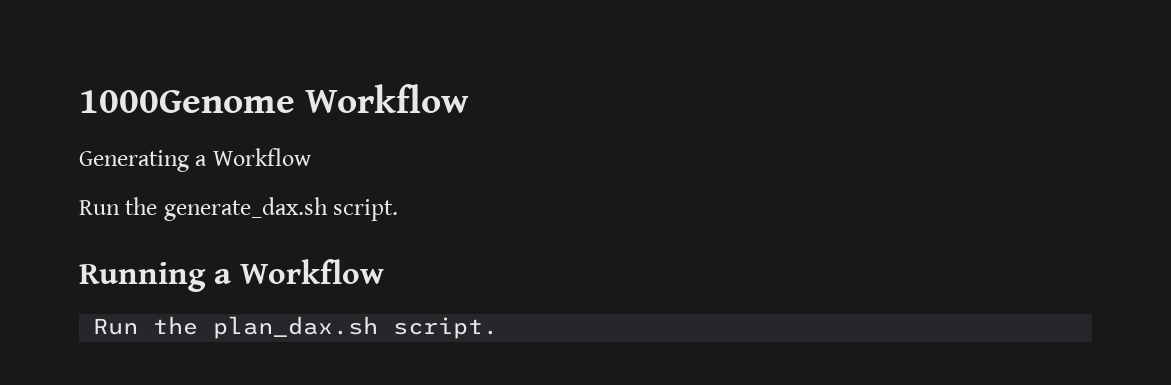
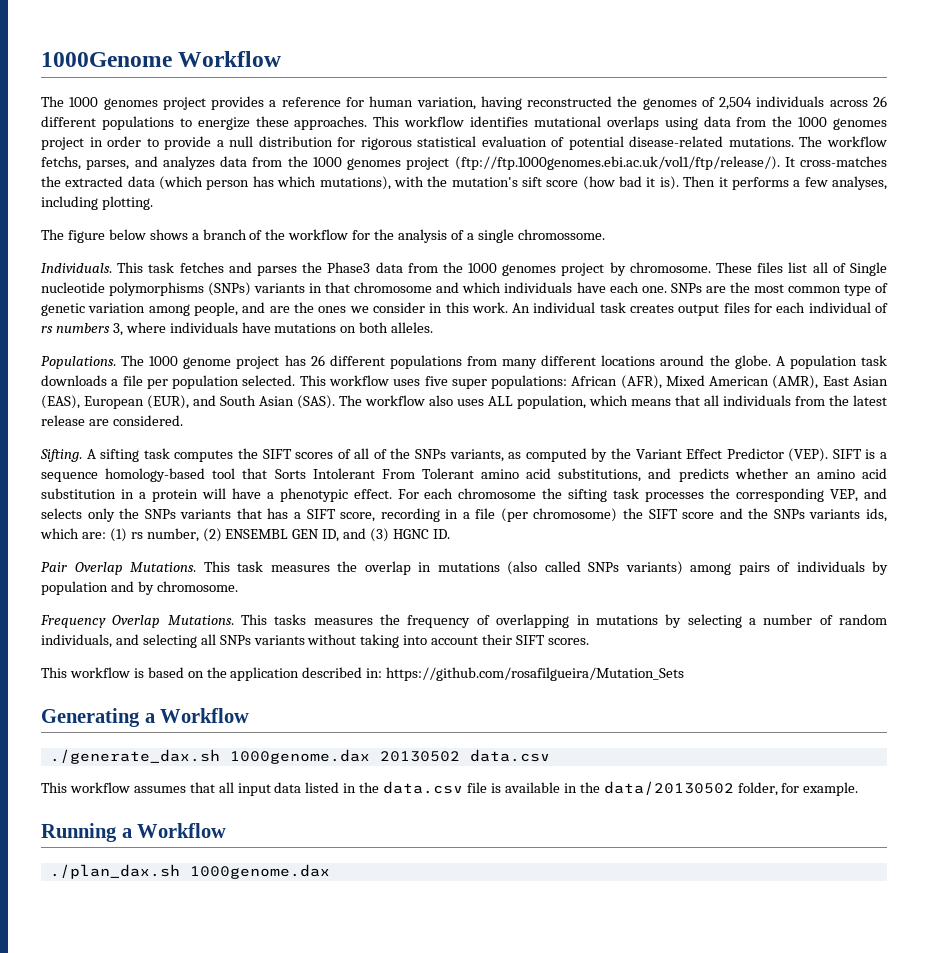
+ The 1000 genomes project provides a reference for human variation, having reconstructed the genomes of 2,504 individuals across 26 different populations to energize these approaches. This workflow identifies mutational overlaps using data from the 1000 genomes project in order to provide a null distribution for rigorous statistical evaluation of potential disease-related mutations. The workflow fetchs, parses, and analyzes data from the 1000 genomes project (ftp://ftp.1000genomes.ebi.ac.uk/vol1/ftp/release/). It cross-matches the extracted data (which person has which mutations), with the mutation's sift score (how bad it is). Then it performs a few analyses, including plotting.
+ The figure below shows a branch of the workflow for the analysis of a single chromossome.
+ Individuals. This task fetches and parses the Phase3 data from the 1000 genomes project by chromosome. These files list all of Single nucleotide polymorphisms (SNPs) variants in that chromosome and which individuals have each one. SNPs are the most common type of genetic variation among people, and are the ones we consider in this work. An individual task creates output files for each individual of rs numbers 3, where individuals have mutations on both alleles.
+ Populations. The 1000 genome project has 26 different populations from many different locations around the globe. A population task downloads a file per population selected. This workflow uses five super populations: African (AFR), Mixed American (AMR), East Asian (EAS), European (EUR), and South Asian (SAS). The workflow also uses ALL population, which means that all individuals from the latest release are considered.
+ Sifting. A sifting task computes the SIFT scores of all of the SNPs variants, as computed by the Variant Effect Predictor (VEP). SIFT is a sequence homology-based tool that Sorts Intolerant From Tolerant amino acid substitutions, and predicts whether an amino acid substitution in a protein will have a phenotypic effect. For each chromosome the sifting task processes the corresponding VEP, and selects only the SNPs variants that has a SIFT score, recording in a file (per chromosome) the SIFT score and the SNPs variants ids, which are: (1) rs number, (2) ENSEMBL GEN ID, and (3) HGNC ID.
+ Pair Overlap Mutations. This task measures the overlap in mutations (also called SNPs variants) among pairs of individuals by population and by chromosome.
+ Frequency Overlap Mutations. This tasks measures the frequency of overlapping in mutations by selecting a number of random individuals, and selecting all SNPs variants without taking into account their SIFT scores.
+ This workflow is based on the application described in: https://github.com/rosafilgueira/Mutation_Sets
  Generating a Workflow
- Run the generate_dax.sh script.
+ ./generate_dax.sh 1000genome.dax 20130502 data.csv
+ This workflow assumes that all input data listed in the data.csv file is available in the data/20130502 folder, for example.
- Run the plan_dax.sh script.
+ ./plan_dax.sh 1000genome.dax

